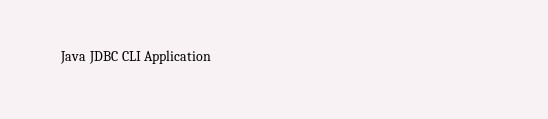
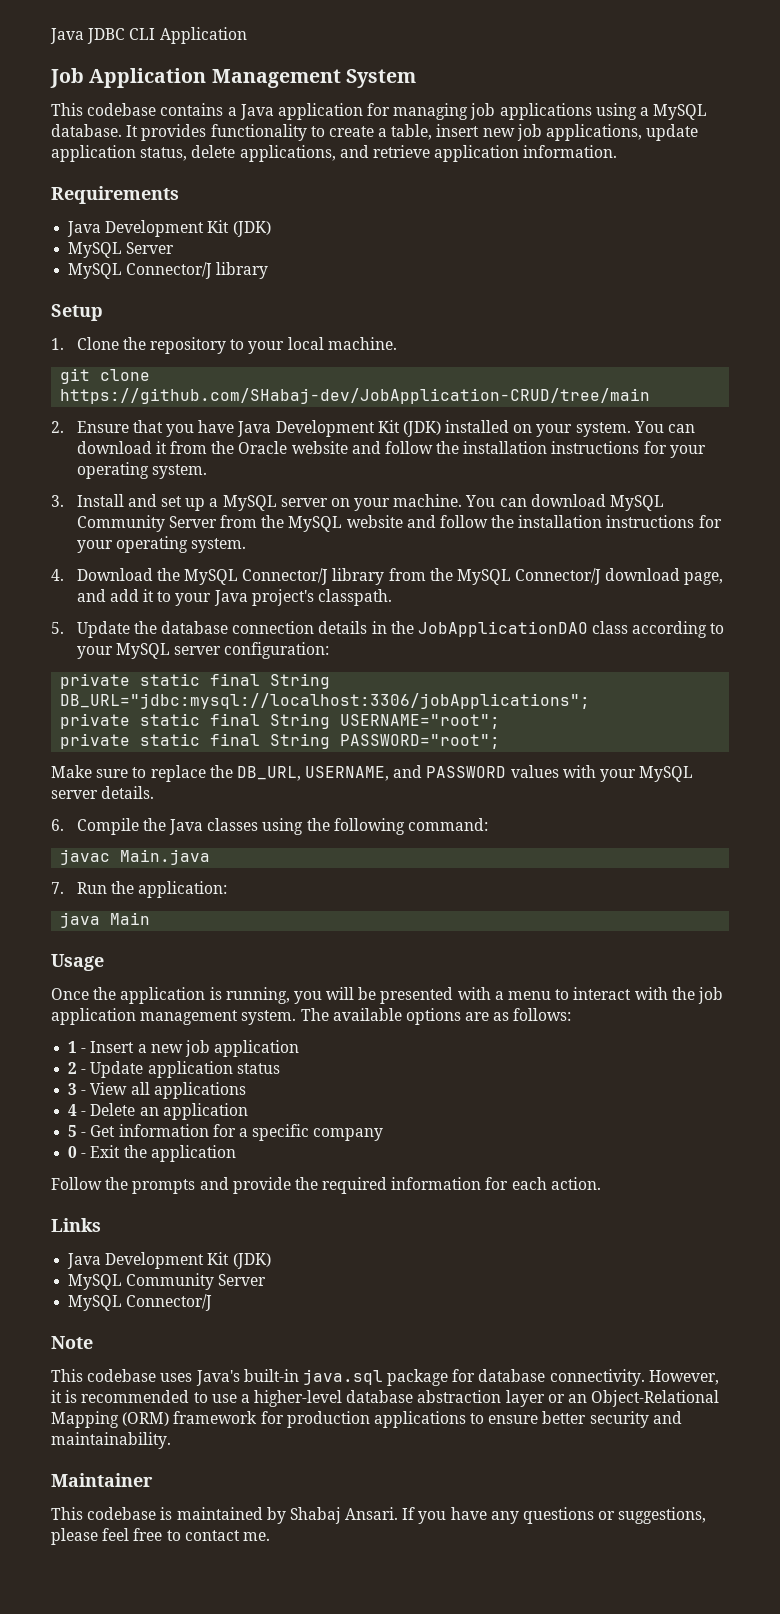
+ Job Application Management System
+ This codebase contains a Java application for managing job applications using a MySQL database. It provides functionality to create a table, insert new job applications, update application status, delete applications, and retrieve application information.
+ Requirements
+ Java Development Kit (JDK)
+ MySQL Server
+ MySQL Connector/J library
+ Setup
+ 1. Clone the repository to your local machine.
+ git clone https://github.com/SHabaj-dev/JobApplication-CRUD/tree/main
+ 2. Ensure that you have Java Development Kit (JDK) installed on your system. You can download it from the Oracle website and follow the installation instructions for your operating system.
+ 3. Install and set up a MySQL server on your machine. You can download MySQL Community Server from the MySQL website and follow the installation instructions for your operating system.
+ 4. Download the MySQL Connector/J library from the MySQL Connector/J download page, and add it to your Java project's classpath.
+ 5. Update the database connection details in the JobApplicationDAO class according to your MySQL server configuration:
+ private static final String DB_URL="jdbc:mysql://localhost:3306/jobApplications";
+ private static final String USERNAME="root";
+ private static final String PASSWORD="root";
+ Make sure to replace the DB_URL, USERNAME, and PASSWORD values with your MySQL server details.
+ 6. Compile the Java classes using the following command:
+ javac Main.java
+ 7. Run the application:
+ java Main
+ Usage
+ Once the application is running, you will be presented with a menu to interact with the job application management system. The available options are as follows:
+ 1 - Insert a new job application
+ 2 - Update application status
+ 3 - View all applications
+ 4 - Delete an application
+ 5 - Get information for a specific company
+ 0 - Exit the application
+ Follow the prompts and provide the required information for each action.
+ Links
+ Java Development Kit (JDK)
+ MySQL Community Server
+ MySQL Connector/J
+ Note
+ This codebase uses Java's built-in java.sql package for database connectivity. However, it is recommended to use a higher-level database abstraction layer or an Object-Relational Mapping (ORM) framework for production applications to ensure better security and maintainability.
+ Maintainer
+ This codebase is maintained by Shabaj Ansari. If you have any questions or suggestions, please feel free to contact me.

